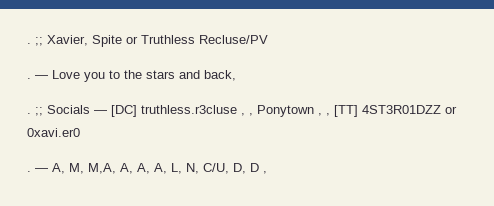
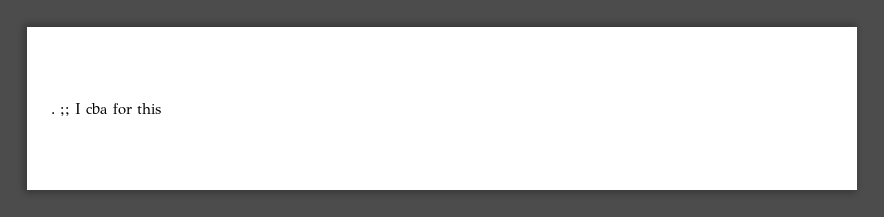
- . ;; Xavier, Spite or Truthless Recluse/PV
- . — Love you to the stars and back,
- . ;; Socials — [DC] truthless.r3cluse , , Ponytown , , [TT] 4ST3R01DZZ or 0xavi.er0
- . — A, M, M,A, A, A, A, L, N, C/U, D, D ,
+ . ;; I cba for this

